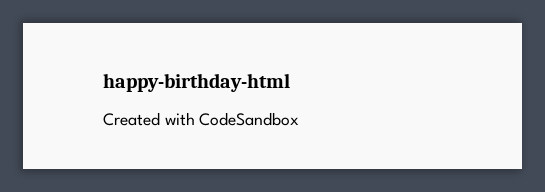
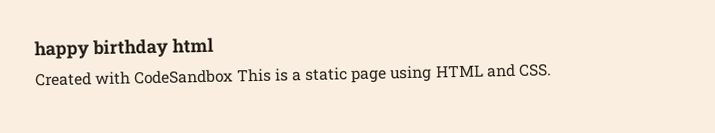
- happy-birthday-html
+ happy birthday html
- Created with CodeSandbox
+ Created with CodeSandbox This is a static page using HTML and CSS.

